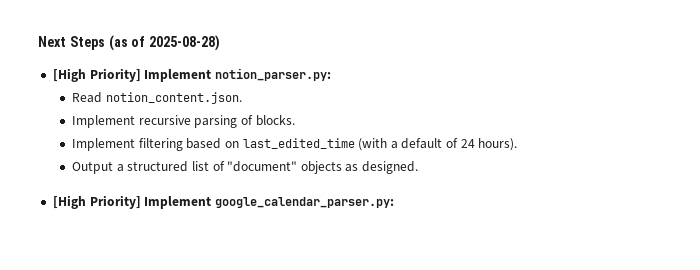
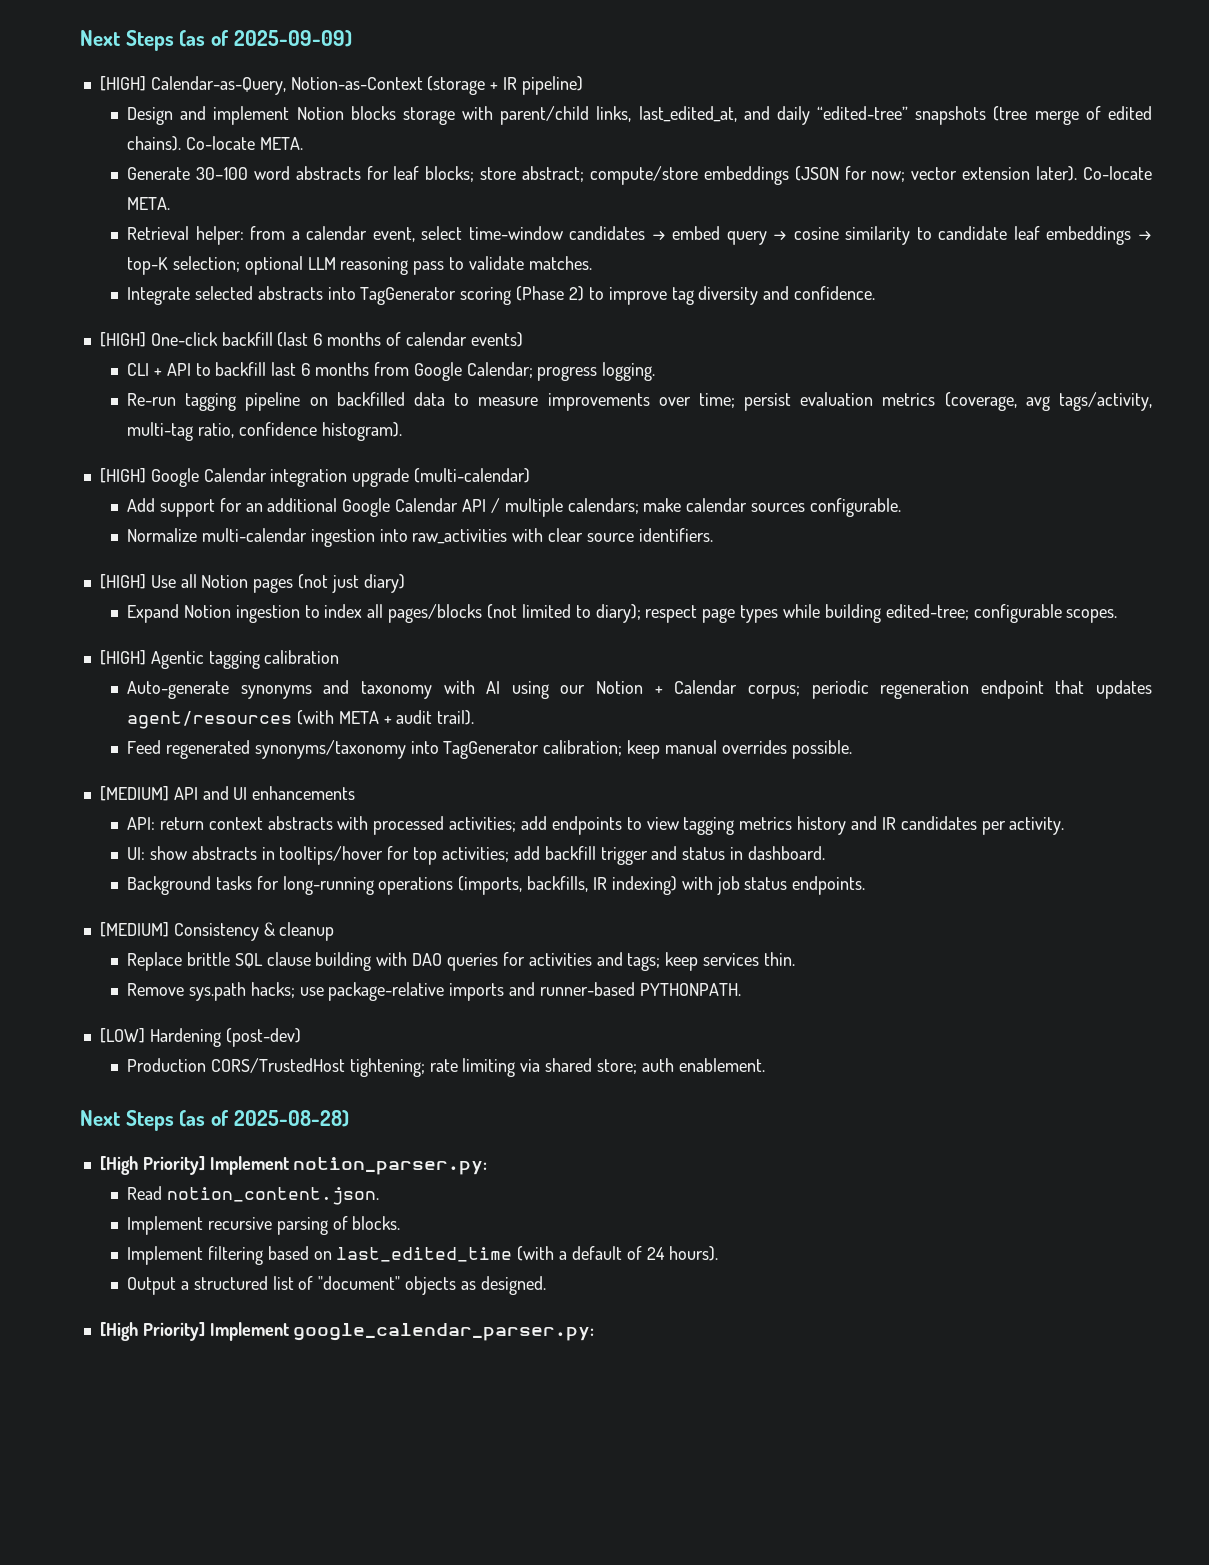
+ Next Steps (as of 2025-09-09)
+ [HIGH] Calendar-as-Query, Notion-as-Context (storage + IR pipeline)
+ Design and implement Notion blocks storage with parent/child links, last_edited_at, and daily “edited-tree” snapshots (tree merge of edited chains). Co-locate META.
+ Generate 30–100 word abstracts for leaf blocks; store abstract; compute/store embeddings (JSON for now; vector extension later). Co-locate META.
+ Retrieval helper: from a calendar event, select time-window candidates → embed query → cosine similarity to candidate leaf embeddings → top-K selection; optional LLM reasoning pass to validate matches.
+ Integrate selected abstracts into TagGenerator scoring (Phase 2) to improve tag diversity and confidence.
+ [HIGH] One-click backfill (last 6 months of calendar events)
+ CLI + API to backfill last 6 months from Google Calendar; progress logging.
+ Re-run tagging pipeline on backfilled data to measure improvements over time; persist evaluation metrics (coverage, avg tags/activity, multi-tag ratio, confidence histogram).
+ [HIGH] Google Calendar integration upgrade (multi-calendar)
+ Add support for an additional Google Calendar API / multiple calendars; make calendar sources configurable.
+ Normalize multi-calendar ingestion into raw_activities with clear source identifiers.
+ [HIGH] Use all Notion pages (not just diary)
+ Expand Notion ingestion to index all pages/blocks (not limited to diary); respect page types while building edited-tree; configurable scopes.
+ [HIGH] Agentic tagging calibration
+ Auto-generate synonyms and taxonomy with AI using our Notion + Calendar corpus; periodic regeneration endpoint that updates agent/resources (with META + audit trail).
+ Feed regenerated synonyms/taxonomy into TagGenerator calibration; keep manual overrides possible.
+ [MEDIUM] API and UI enhancements
+ API: return context abstracts with processed activities; add endpoints to view tagging metrics history and IR candidates per activity.
+ UI: show abstracts in tooltips/hover for top activities; add backfill trigger and status in dashboard.
+ Background tasks for long-running operations (imports, backfills, IR indexing) with job status endpoints.
+ [MEDIUM] Consistency & cleanup
+ Replace brittle SQL clause building with DAO queries for activities and tags; keep services thin.
+ Remove sys.path hacks; use package-relative imports and runner-based PYTHONPATH.
+ [LOW] Hardening (post-dev)
+ Production CORS/TrustedHost tightening; rate limiting via shared store; auth enablement.

